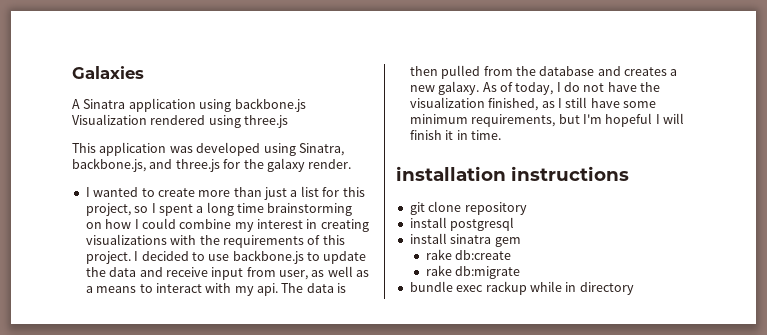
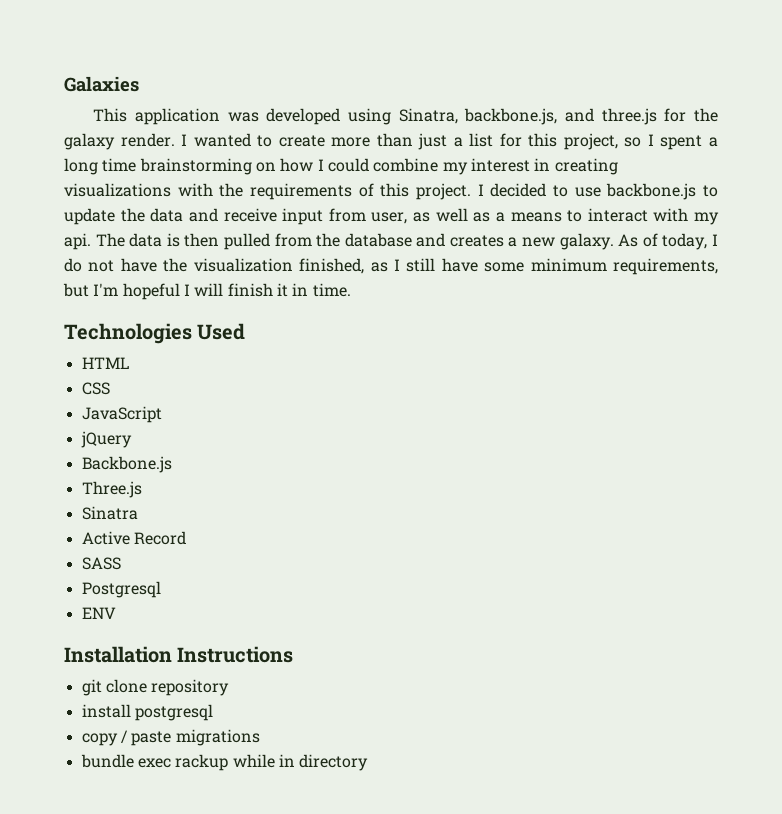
- A Sinatra application using backbone.js Visualization rendered using three.js
- This application was developed using Sinatra, backbone.js, and three.js for the galaxy render.
- I wanted to create more than just a list for this project, so I spent a long time brainstorming on how I could combine my interest in creating visualizations with the requirements of this project.
+ This application was developed using Sinatra, backbone.js, and three.js for the galaxy render. I wanted to create more than just a list for this project, so I spent a long time brainstorming on how I could combine my interest in creating visualizations with the requirements of this project.
- installation instructions
+ Technologies Used
+ HTML
+ CSS
+ JavaScript
+ jQuery
+ Backbone.js
+ Three.js
+ Sinatra
+ Active Record
+ SASS
+ Postgresql
+ ENV
+ Installation Instructions
- install sinatra gem
- rake db:create
- rake db:migrate
+ copy / paste migrations

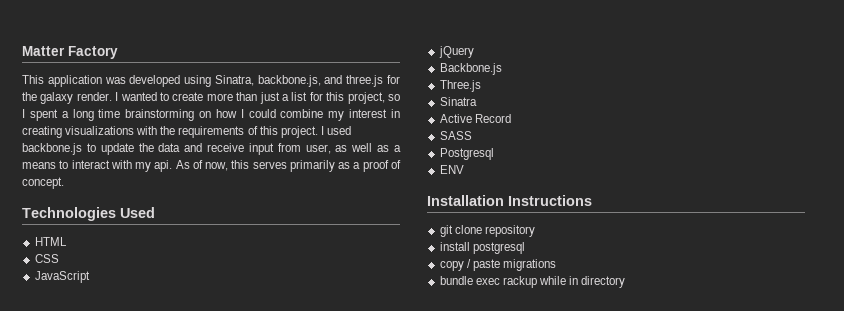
- Galaxies
+ Matter Factory
- I decided to use backbone.js to update the data and receive input from user, as well as a means to interact with my api.
+ I used backbone.js to update the data and receive input from user, as well as a means to interact with my api.
- The data is then pulled from the database and creates a new galaxy. As of today, I do not have the visualization finished, as I still have some minimum requirements, but I'm hopeful I will finish it in time.
+ As of now, this serves primarily as a proof of concept.

